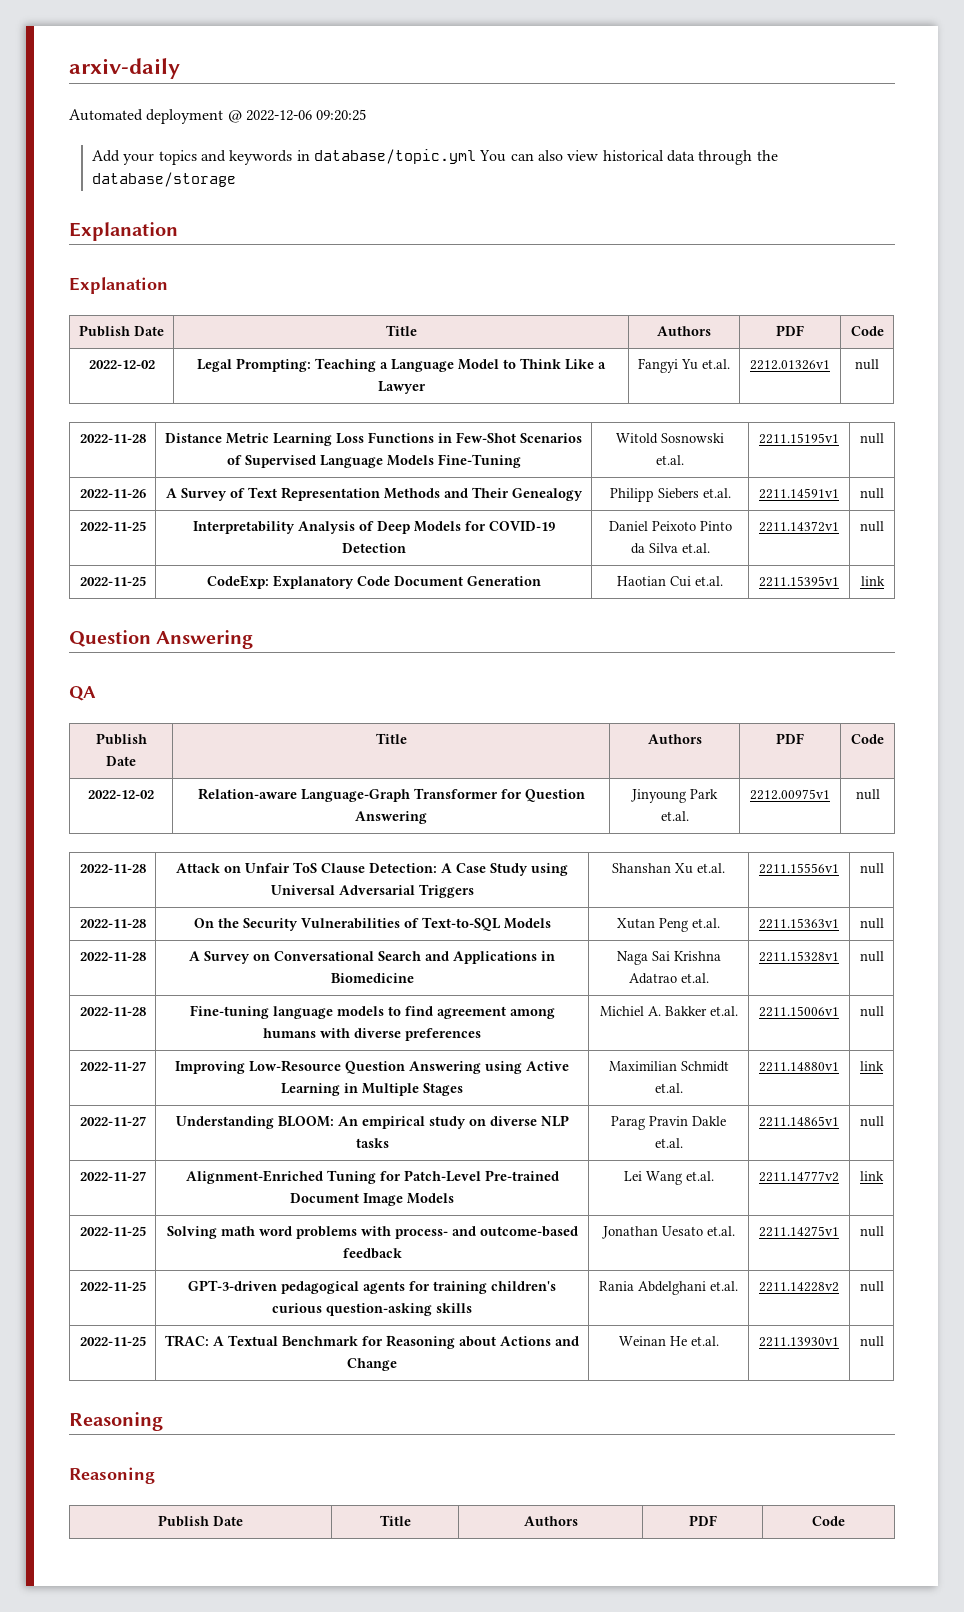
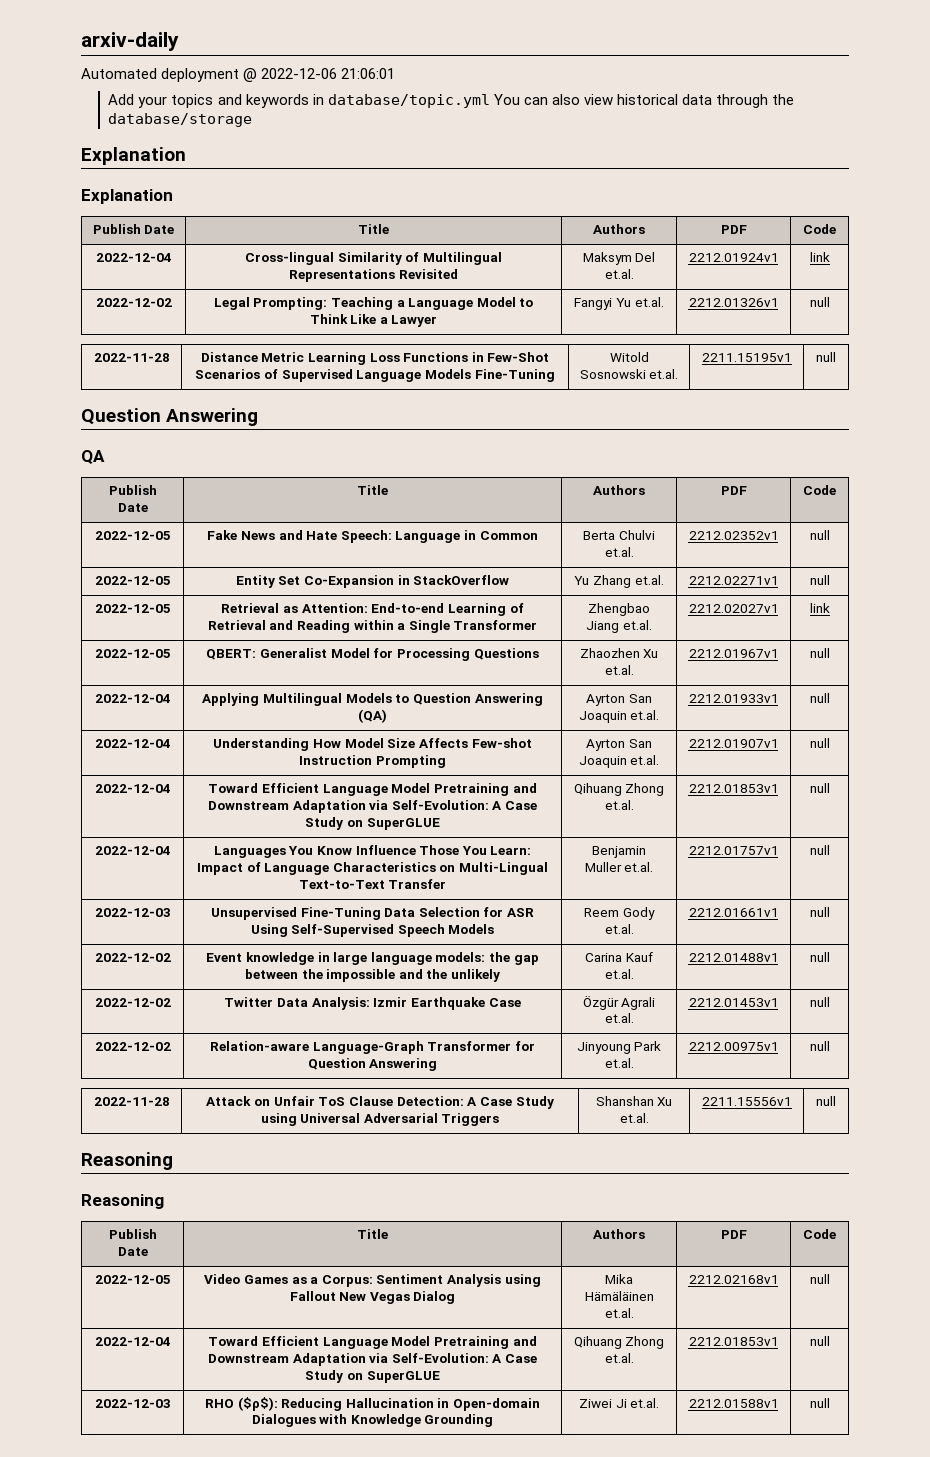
- Automated deployment @ 2022-12-06 09:20:25
+ Automated deployment @ 2022-12-06 21:06:01
+ 2022-12-04 | Cross-lingual Similarity of Multilingual Representations Revisited | Maksym Del et.al. | 2212.01924v1 | link
- 2022-11-26 | A Survey of Text Representation Methods and Their Genealogy | Philipp Siebers et.al. | 2211.14591v1 | null
- 2022-11-25 | Interpretability Analysis of Deep Models for COVID-19 Detection | Daniel Peixoto Pinto da Silva et.al. | 2211.14372v1 | null
- 2022-11-25 | CodeExp: Explanatory Code Document Generation | Haotian Cui et.al. | 2211.15395v1 | link
+ 2022-12-05 | Fake News and Hate Speech: Language in Common | Berta Chulvi et.al. | 2212.02352v1 | null
+ 2022-12-05 | Entity Set Co-Expansion in StackOverflow | Yu Zhang et.al. | 2212.02271v1 | null
+ 2022-12-05 | Retrieval as Attention: End-to-end Learning of Retrieval and Reading within a Single Transformer | Zhengbao Jiang et.al. | 2212.02027v1 | link
+ 2022-12-05 | QBERT: Generalist Model for Processing Questions | Zhaozhen Xu et.al. | 2212.01967v1 | null
+ 2022-12-04 | Applying Multilingual Models to Question Answering (QA) | Ayrton San Joaquin et.al. | 2212.01933v1 | null
+ 2022-12-04 | Understanding How Model Size Affects Few-shot Instruction Prompting | Ayrton San Joaquin et.al. | 2212.01907v1 | null
+ 2022-12-04 | Toward Efficient Language Model Pretraining and Downstream Adaptation via Self-Evolution: A Case Study on SuperGLUE | Qihuang Zhong et.al. | 2212.01853v1 | null
+ 2022-12-04 | Languages You Know Influence Those You Learn: Impact of Language Characteristics on Multi-Lingual Text-to-Text Transfer | Benjamin Muller et.al. | 2212.01757v1 | null
+ 2022-12-03 | Unsupervised Fine-Tuning Data Selection for ASR Using Self-Supervised Speech Models | Reem Gody et.al. | 2212.01661v1 | null
+ 2022-12-02 | Event knowledge in large language models: the gap between the impossible and the unlikely | Carina Kauf et.al. | 2212.01488v1 | null
+ 2022-12-02 | Twitter Data Analysis: Izmir Earthquake Case | Özgür Agrali et.al. | 2212.01453v1 | null
- 2022-11-28 | On the Security Vulnerabilities of Text-to-SQL Models | Xutan Peng et.al. | 2211.15363v1 | null
- 2022-11-28 | A Survey on Conversational Search and Applications in Biomedicine | Naga Sai Krishna Adatrao et.al. | 2211.15328v1 | null
- 2022-11-28 | Fine-tuning language models to find agreement among humans with diverse preferences | Michiel A. Bakker et.al. | 2211.15006v1 | null
- 2022-11-27 | Improving Low-Resource Question Answering using Active Learning in Multiple Stages | Maximilian Schmidt et.al. | 2211.14880v1 | link
- 2022-11-27 | Understanding BLOOM: An empirical study on diverse NLP tasks | Parag Pravin Dakle et.al. | 2211.14865v1 | null
- 2022-11-27 | Alignment-Enriched Tuning for Patch-Level Pre-trained Document Image Models | Lei Wang et.al. | 2211.14777v2 | link
- 2022-11-25 | Solving math word problems with process- and outcome-based feedback | Jonathan Uesato et.al. | 2211.14275v1 | null
- 2022-11-25 | GPT-3-driven pedagogical agents for training children's curious question-asking skills | Rania Abdelghani et.al. | 2211.14228v2 | null
- 2022-11-25 | TRAC: A Textual Benchmark for Reasoning about Actions and Change | Weinan He et.al. | 2211.13930v1 | null
+ 2022-12-05 | Video Games as a Corpus: Sentiment Analysis using Fallout New Vegas Dialog | Mika Hämäläinen et.al. | 2212.02168v1 | null
+ 2022-12-04 | Toward Efficient Language Model Pretraining and Downstream Adaptation via Self-Evolution: A Case Study on SuperGLUE | Qihuang Zhong et.al. | 2212.01853v1 | null
+ 2022-12-03 | RHO ($ρ$): Reducing Hallucination in Open-domain Dialogues with Knowledge Grounding | Ziwei Ji et.al. | 2212.01588v1 | null

